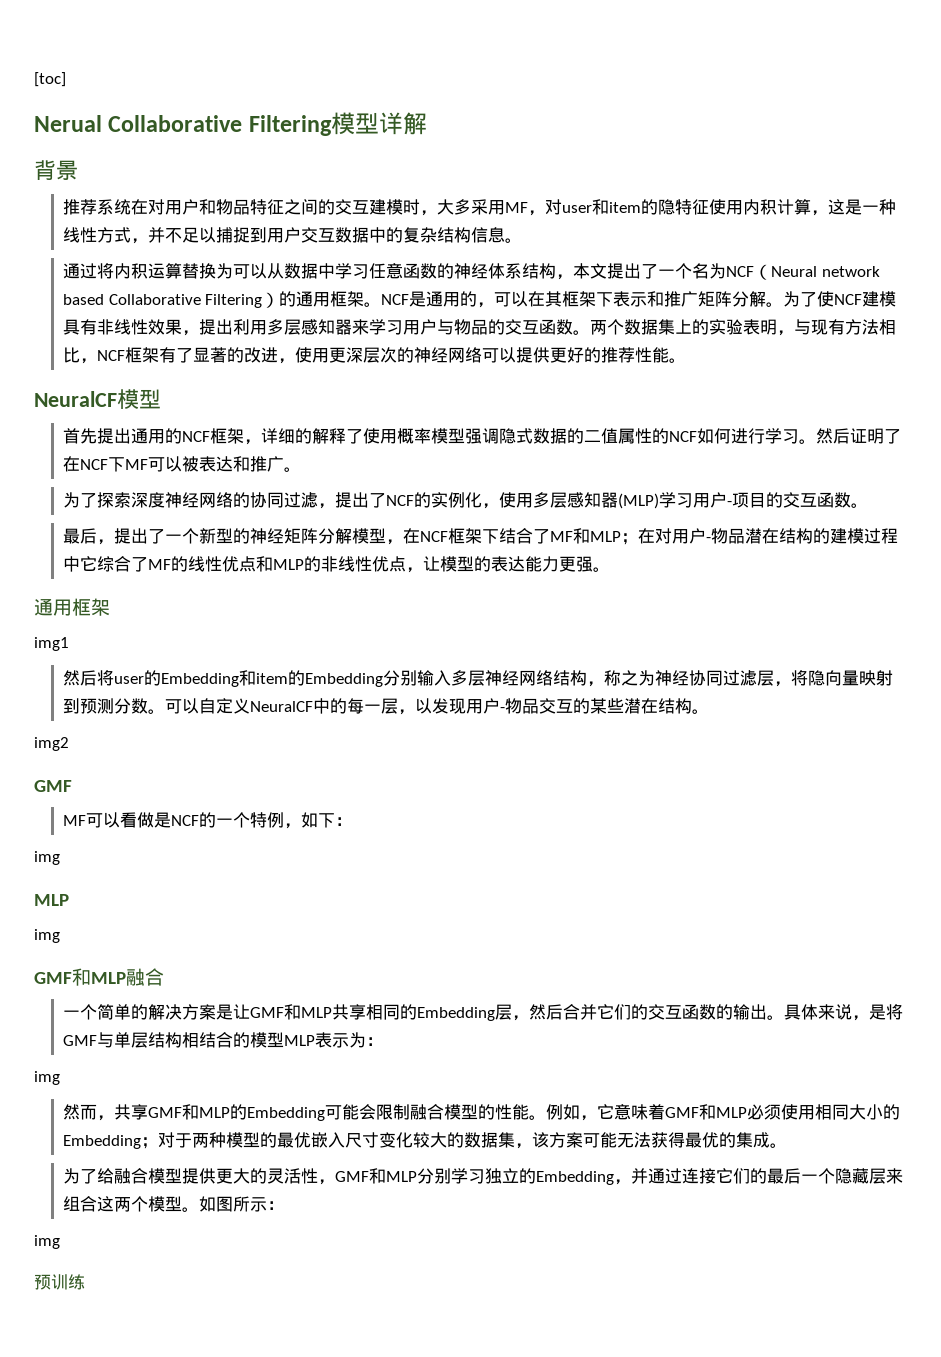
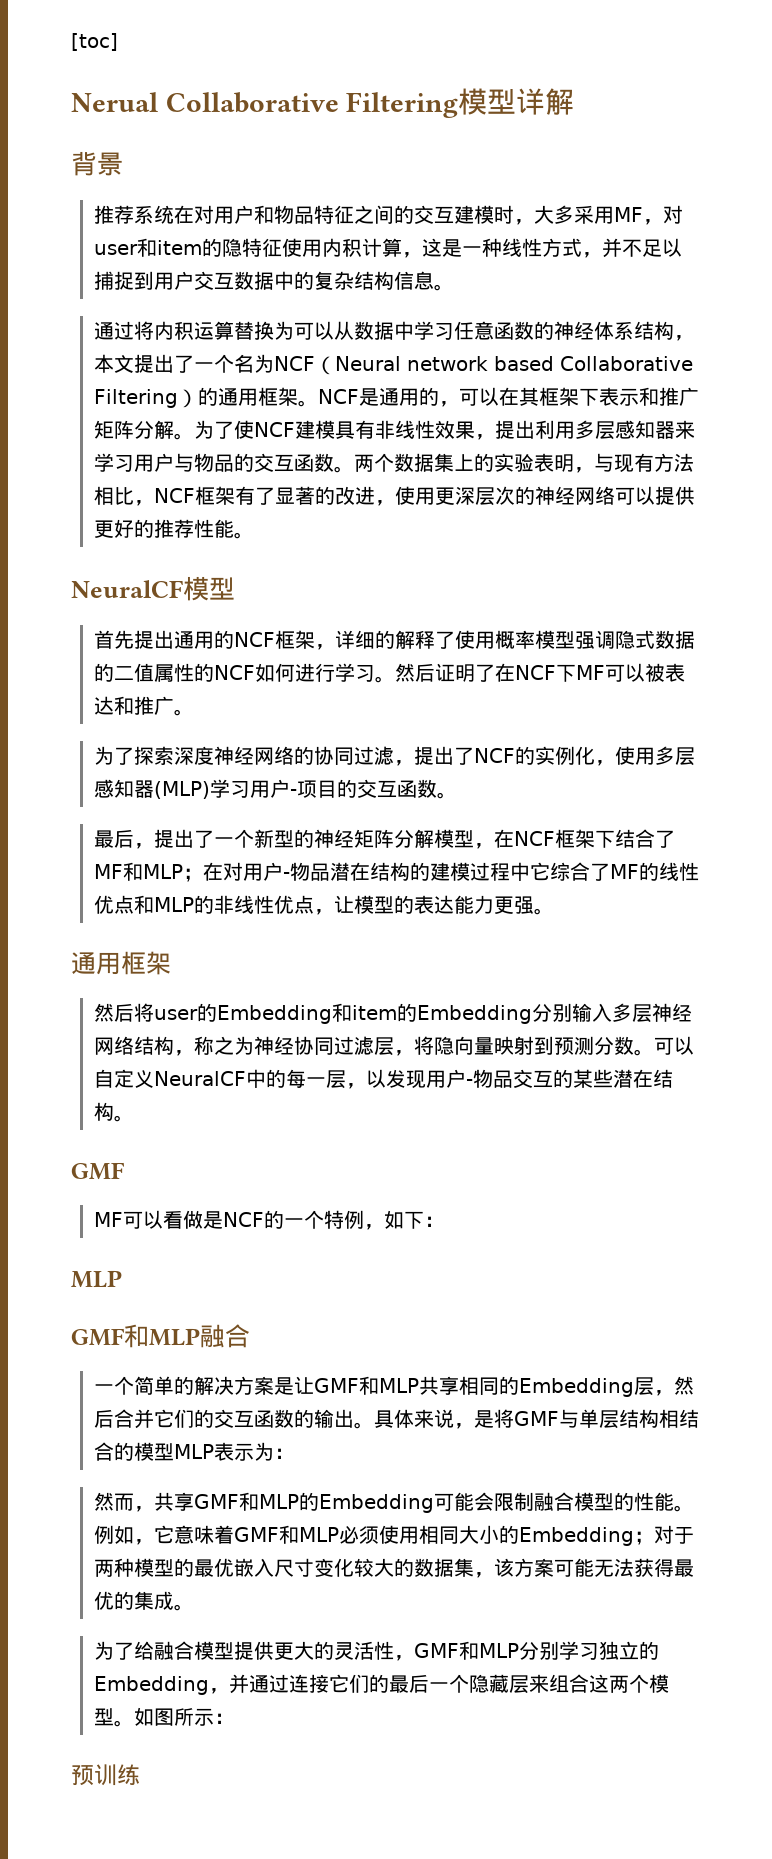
- img1
- img2
  MF可以看做是NCF的一个特例，如下：
- img
  MLP
- img
  具体来说，是将GMF与单层结构相结合的模型MLP表示为：
- img
  如图所示：
- img

